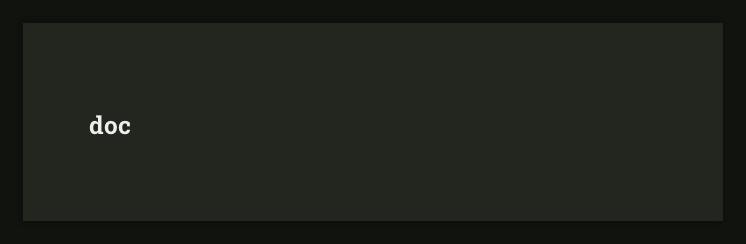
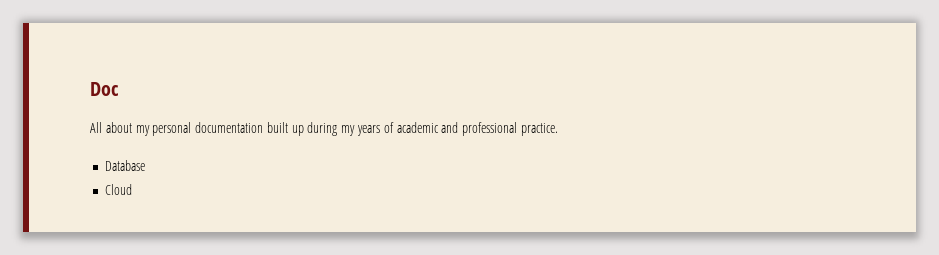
- doc
+ Doc
+ All about my personal documentation built up during my years of academic and professional practice.
+ Database
+ Cloud

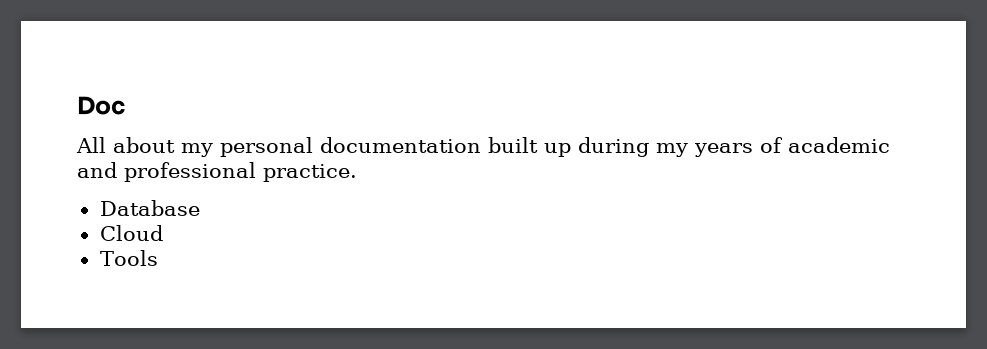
+ Tools

